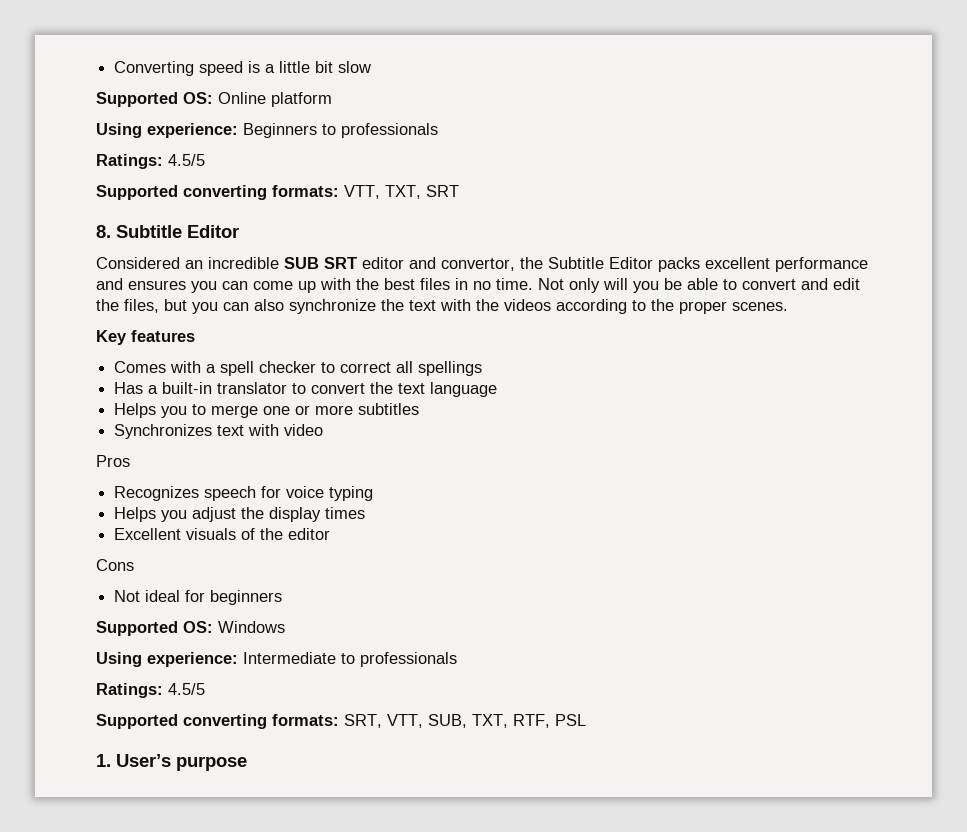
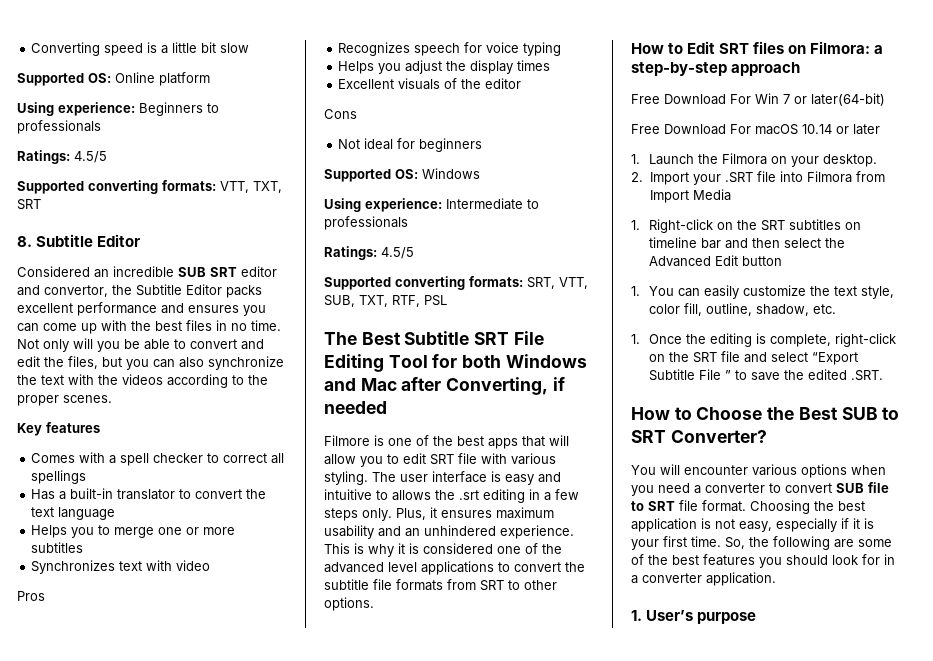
+ The Best Subtitle SRT File Editing Tool for both Windows and Mac after Converting, if needed
+ Filmore is one of the best apps that will allow you to edit SRT file with various styling. The user interface is easy and intuitive to allows the .srt editing in a few steps only. Plus, it ensures maximum usability and an unhindered experience. This is why it is considered one of the advanced level applications to convert the subtitle file formats from SRT to other options.
+ How to Edit SRT files on Filmora: a step-by-step approach
+ Free Download For Win 7 or later(64-bit)
+ Free Download For macOS 10.14 or later
+ 1. Launch the Filmora on your desktop.
+ 2. Import your .SRT file into Filmora from Import Media
+ 1. Right-click on the SRT subtitles on timeline bar and then select the Advanced Edit button
+ 1. You can easily customize the text style, color fill, outline, shadow, etc.
+ 1. Once the editing is complete, right-click on the SRT file and select “Export Subtitle File ” to save the edited .SRT.
+ How to Choose the Best SUB to SRT Converter?
+ You will encounter various options when you need a converter to convert SUB file to SRT file format. Choosing the best application is not easy, especially if it is your first time. So, the following are some of the best features you should look for in a converter application.

